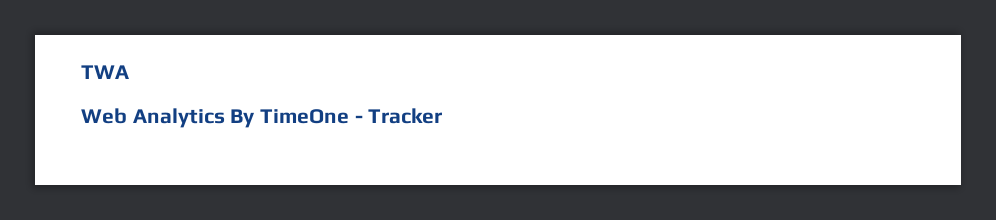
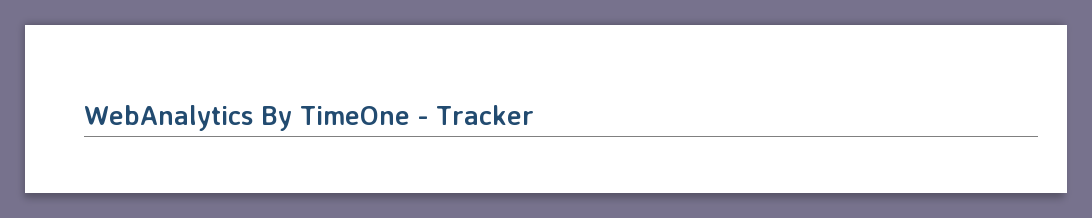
- TWA
- Web Analytics By TimeOne - Tracker
+ WebAnalytics By TimeOne - Tracker

